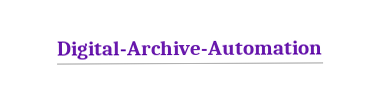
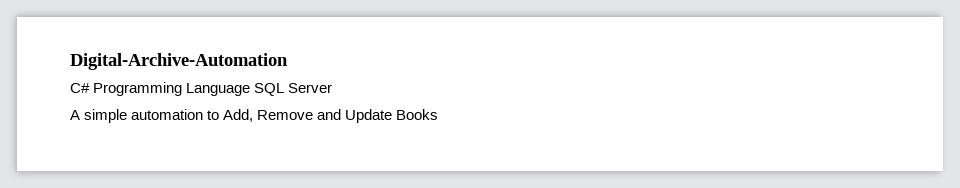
+ C# Programming Language SQL Server
+ A simple automation to Add, Remove and Update Books

